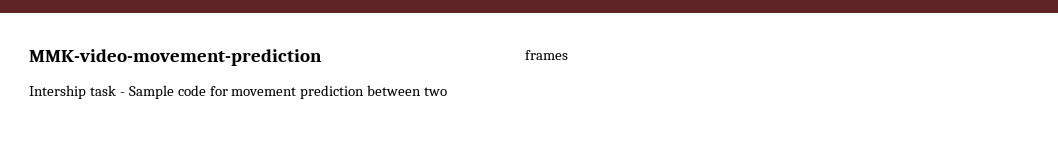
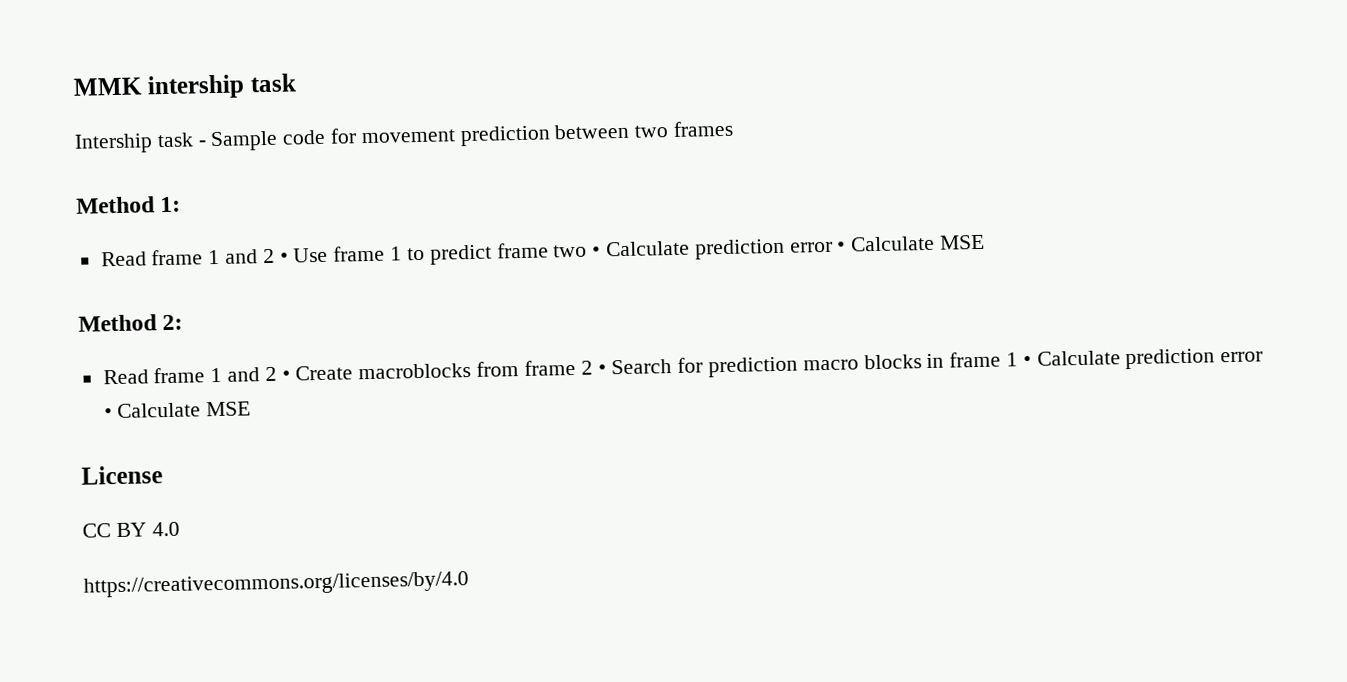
- MMK-video-movement-prediction
+ MMK intership task
+ Method 1:
+ Read frame 1 and 2 • Use frame 1 to predict frame two • Calculate prediction error • Calculate MSE
+ Method 2:
+ Read frame 1 and 2 • Create macroblocks from frame 2 • Search for prediction macro blocks in frame 1 • Calculate prediction error • Calculate MSE
+ License
+ CC BY 4.0
+ https://creativecommons.org/licenses/by/4.0

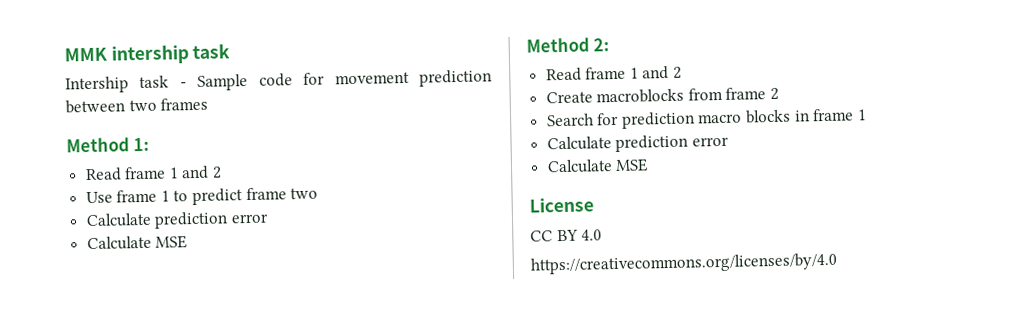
  Method 1:
- Read frame 1 and 2 • Use frame 1 to predict frame two • Calculate prediction error • Calculate MSE
+ Read frame 1 and 2
+ Use frame 1 to predict frame two
+ Calculate prediction error
+ Calculate MSE
  Method 2:
- Read frame 1 and 2 • Create macroblocks from frame 2 • Search for prediction macro blocks in frame 1 • Calculate prediction error • Calculate MSE
+ Read frame 1 and 2
+ Create macroblocks from frame 2
+ Search for prediction macro blocks in frame 1
+ Calculate prediction error
+ Calculate MSE

